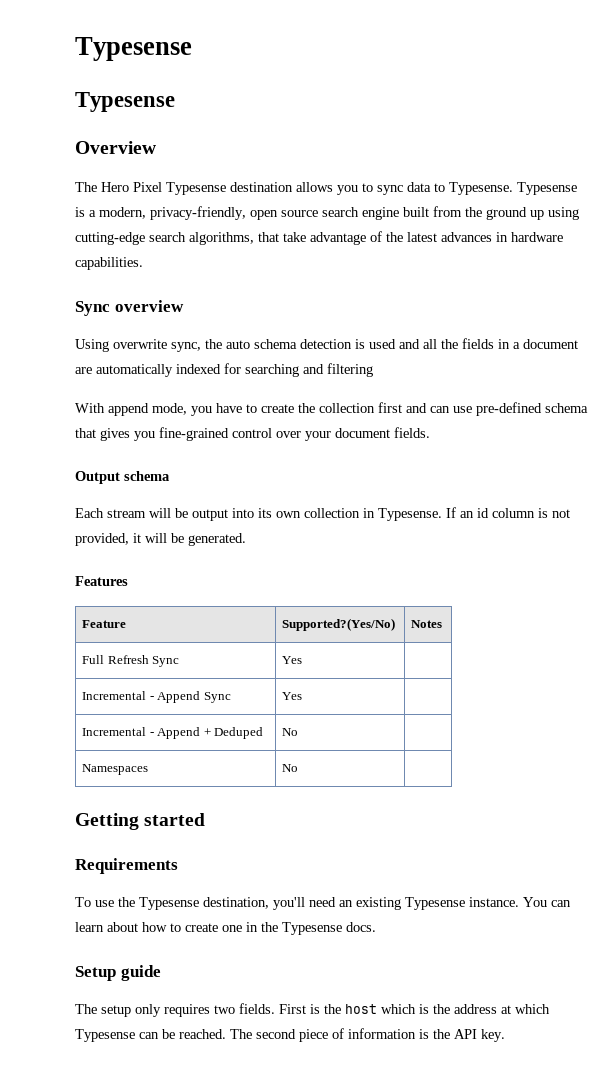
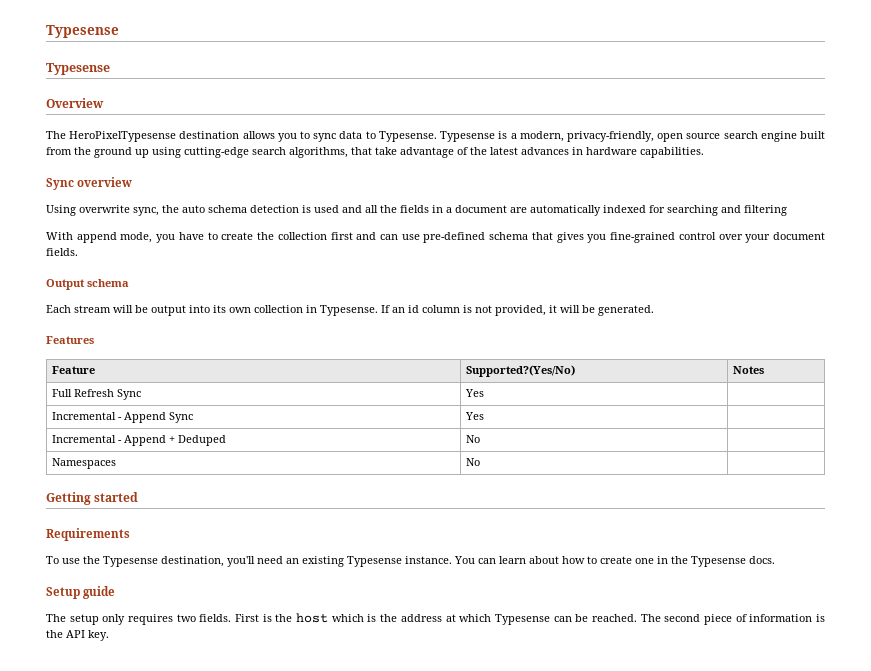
- The Hero Pixel Typesense destination allows you to sync data to Typesense.
+ The HeroPixelTypesense destination allows you to sync data to Typesense.

